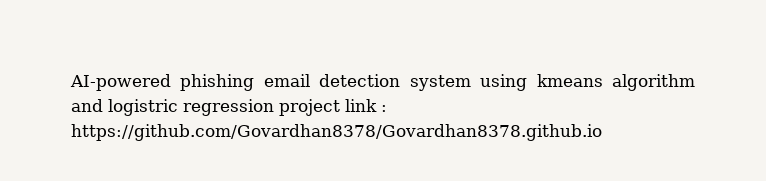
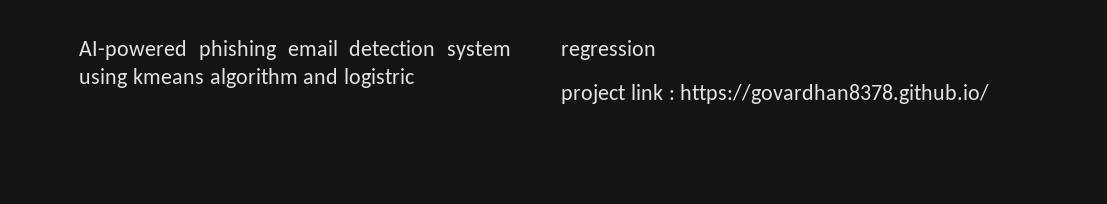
- AI-powered phishing email detection system using kmeans algorithm and logistric regression project link : https://github.com/Govardhan8378/Govardhan8378.github.io
+ AI-powered phishing email detection system using kmeans algorithm and logistric regression
+ project link : https://govardhan8378.github.io/

